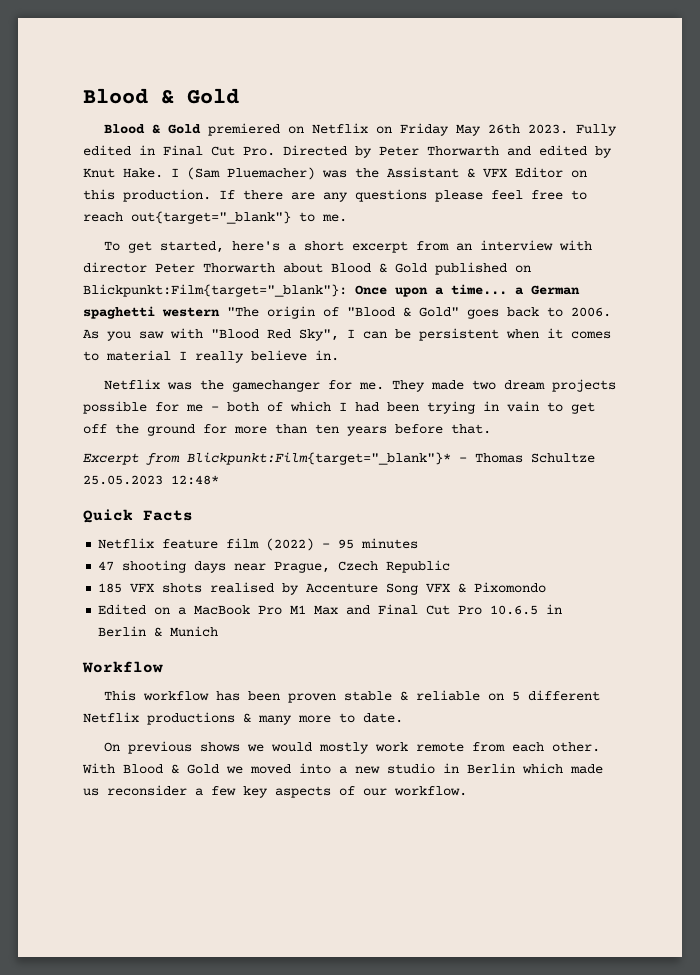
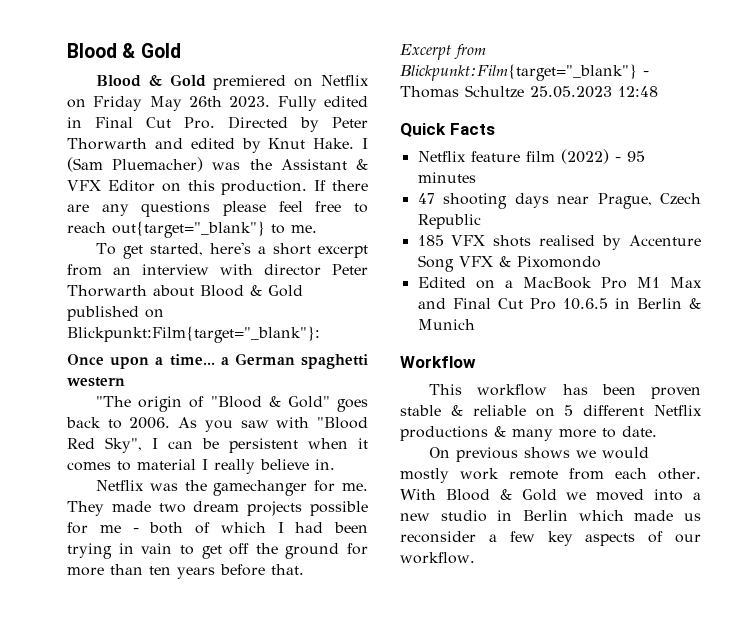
- To get started, here's a short excerpt from an interview with director Peter Thorwarth about Blood & Gold published on Blickpunkt:Film{target="_blank"}: Once upon a time... a German spaghetti western "The origin of "Blood & Gold" goes back to 2006.
+ To get started, here's a short excerpt from an interview with director Peter Thorwarth about Blood & Gold published on Blickpunkt:Film{target="_blank"}:
+ Once upon a time... a German spaghetti western
+ "The origin of "Blood & Gold" goes back to 2006.
- Excerpt from Blickpunkt:Film{target="_blank"}* - Thomas Schultze 25.05.2023 12:48*
+ Excerpt from Blickpunkt:Film{target="_blank"} - Thomas Schultze 25.05.2023 12:48

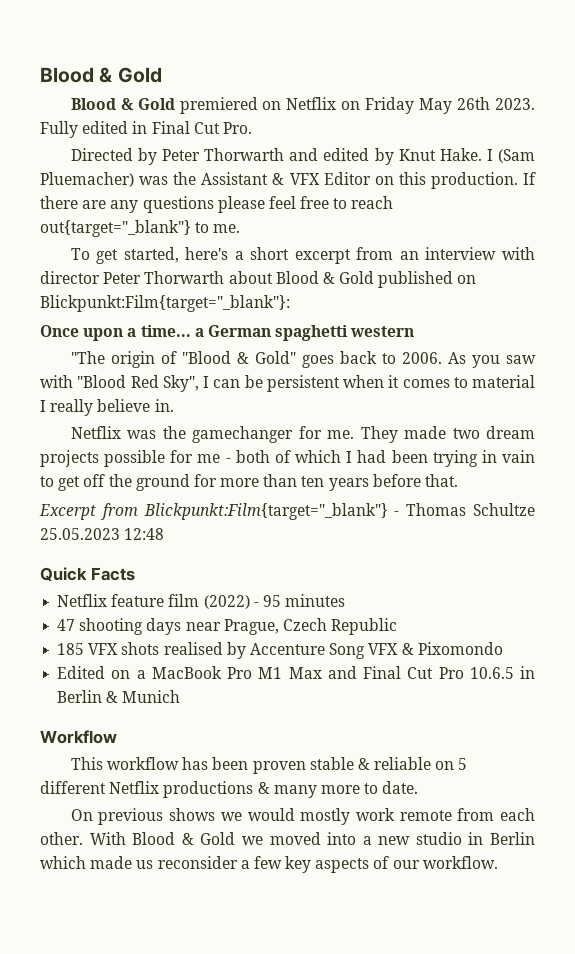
- Fully edited in Final Cut Pro. Directed by Peter Thorwarth and edited by Knut Hake.
+ Fully edited in Final Cut Pro.
+ Directed by Peter Thorwarth and edited by Knut Hake.

